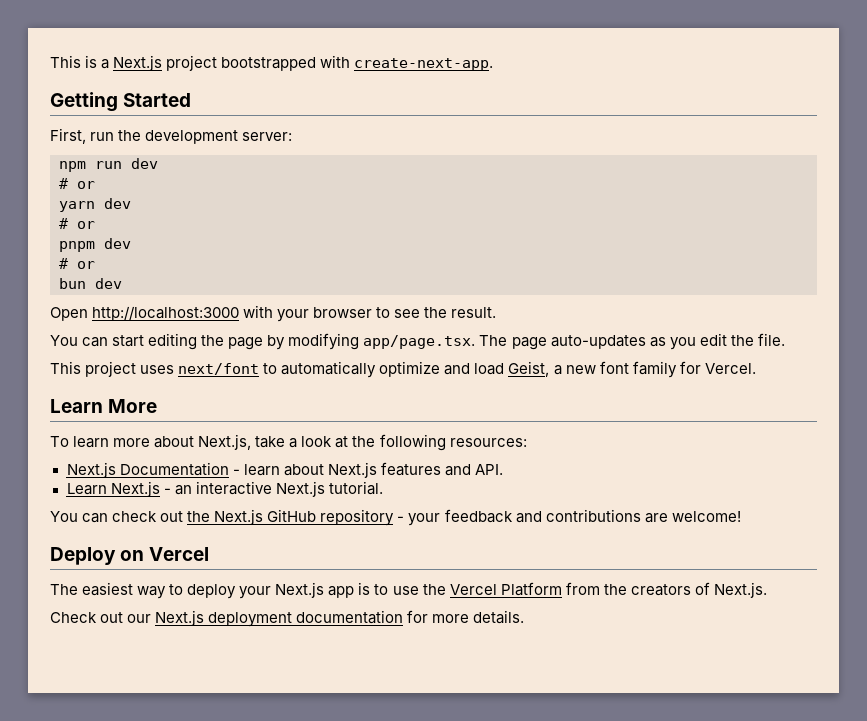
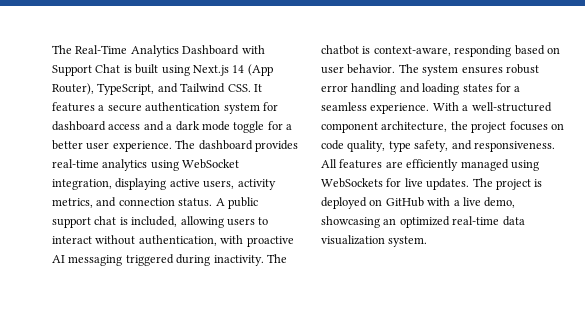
- This is a Next.js project bootstrapped with create-next-app.
- Getting Started
- First, run the development server:
- npm run dev
- # or
- yarn dev
- # or
- pnpm dev
- # or
- bun dev
- Open http://localhost:3000 with your browser to see the result.
- You can start editing the page by modifying app/page.tsx. The page auto-updates as you edit the file.
- This project uses next/font to automatically optimize and load Geist, a new font family for Vercel.
- Learn More
- To learn more about Next.js, take a look at the following resources:
- Next.js Documentation - learn about Next.js features and API.
- Learn Next.js - an interactive Next.js tutorial.
- You can check out the Next.js GitHub repository - your feedback and contributions are welcome!
- Deploy on Vercel
- The easiest way to deploy your Next.js app is to use the Vercel Platform from the creators of Next.js.
- Check out our Next.js deployment documentation for more details.
+ The Real-Time Analytics Dashboard with Support Chat is built using Next.js 14 (App Router), TypeScript, and Tailwind CSS. It features a secure authentication system for dashboard access and a dark mode toggle for a better user experience. The dashboard provides real-time analytics using WebSocket integration, displaying active users, activity metrics, and connection status. A public support chat is included, allowing users to interact without authentication, with proactive AI messaging triggered during inactivity. The chatbot is context-aware, responding based on user behavior. The system ensures robust error handling and loading states for a seamless experience. With a well-structured component architecture, the project focuses on code quality, type safety, and responsiveness. All features are efficiently managed using WebSockets for live updates. The project is deployed on GitHub with a live demo, showcasing an optimized real-time data visualization system.

